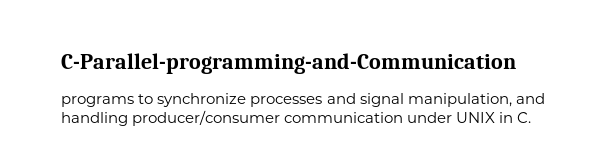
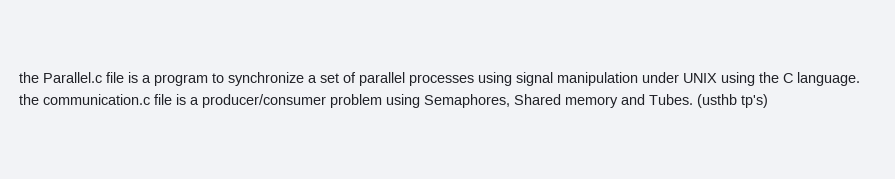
- C-Parallel-programming-and-Communication
- programs to synchronize processes and signal manipulation, and handling producer/consumer communication under UNIX in C.
+ the Parallel.c file is a program to synchronize a set of parallel processes using signal manipulation under UNIX using the C language. the communication.c file is a producer/consumer problem using Semaphores, Shared memory and Tubes. (usthb tp's)

